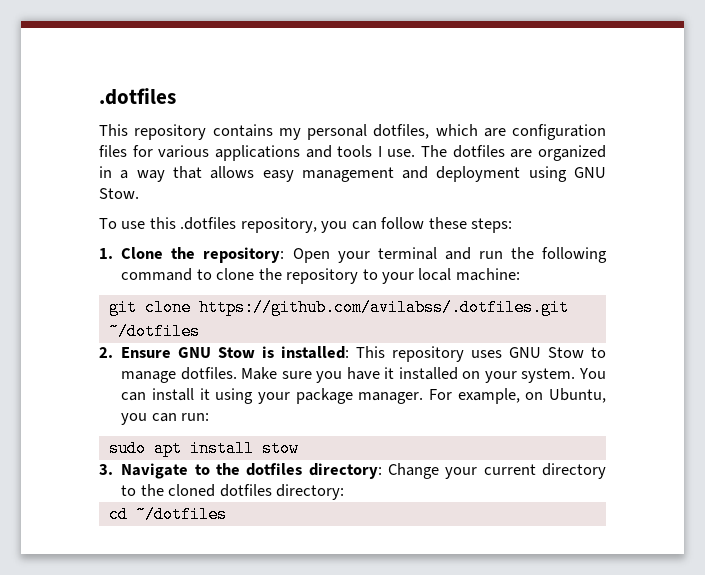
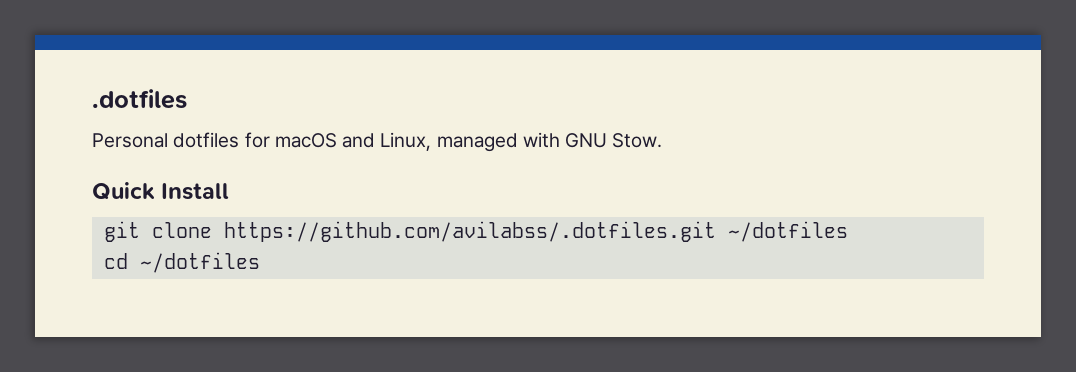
- This repository contains my personal dotfiles, which are configuration files for various applications and tools I use. The dotfiles are organized in a way that allows easy management and deployment using GNU Stow.
- To use this .dotfiles repository, you can follow these steps:
- 1. Clone the repository: Open your terminal and run the following command to clone the repository to your local machine:
+ Personal dotfiles for macOS and Linux, managed with GNU Stow.
+ Quick Install
  git clone https://github.com/avilabss/.dotfiles.git ~/dotfiles
- 2. Ensure GNU Stow is installed: This repository uses GNU Stow to manage dotfiles. Make sure you have it installed on your system. You can install it using your package manager. For example, on Ubuntu, you can run:
- sudo apt install stow
- 3. Navigate to the dotfiles directory: Change your current directory to the cloned dotfiles directory:

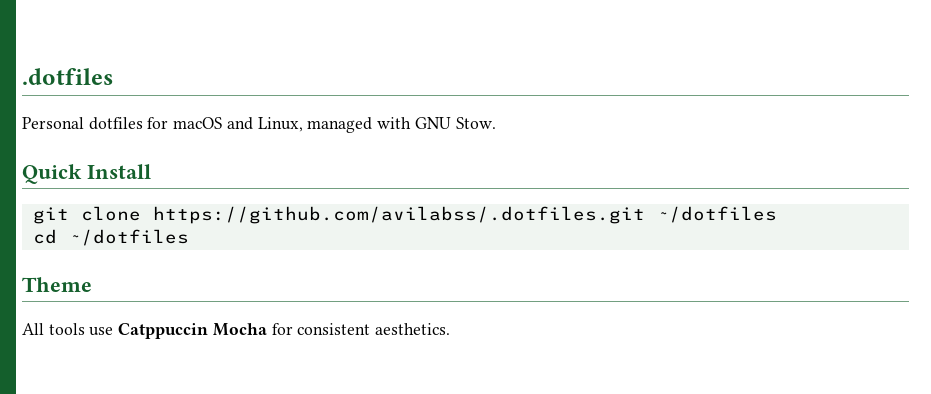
+ Theme
+ All tools use Catppuccin Mocha for consistent aesthetics.

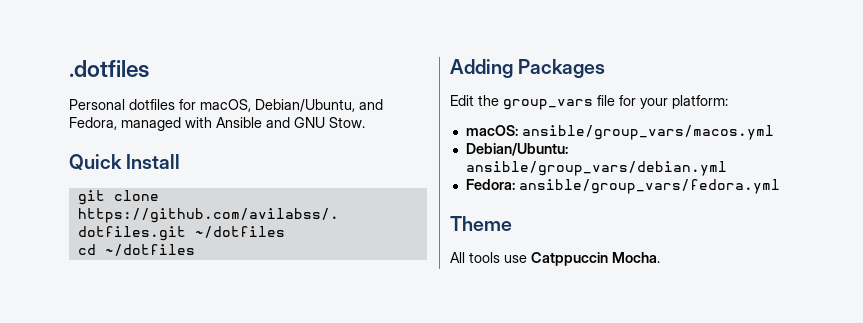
- Personal dotfiles for macOS and Linux, managed with GNU Stow.
+ Personal dotfiles for macOS, Debian/Ubuntu, and Fedora, managed with Ansible and GNU Stow.
+ Adding Packages
+ Edit the group_vars file for your platform:
+ macOS: ansible/group_vars/macos.yml
+ Debian/Ubuntu: ansible/group_vars/debian.yml
+ Fedora: ansible/group_vars/fedora.yml
- All tools use Catppuccin Mocha for consistent aesthetics.
+ All tools use Catppuccin Mocha.

